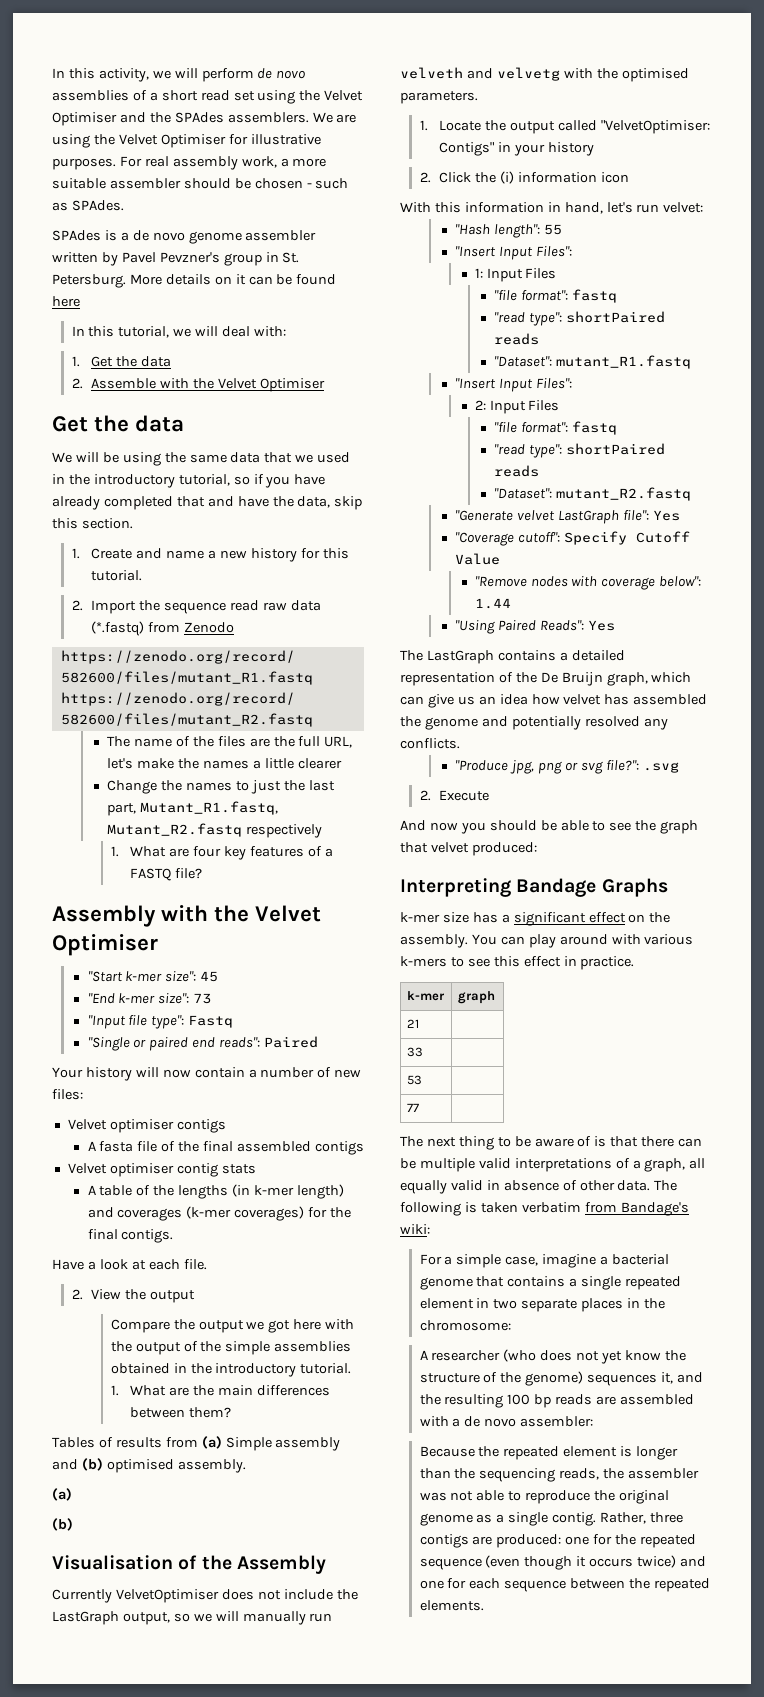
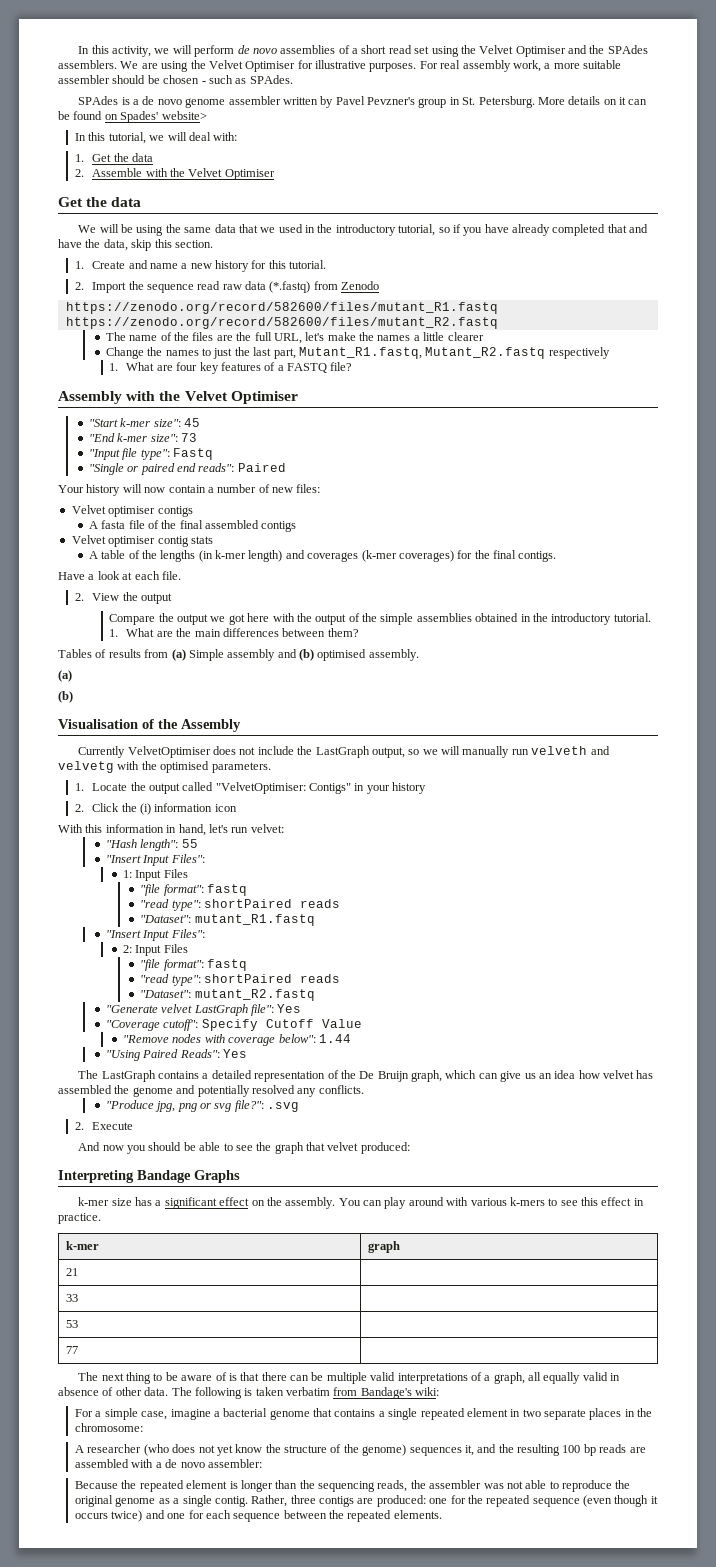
- More details on it can be found here
+ More details on it can be found on Spades' website>

